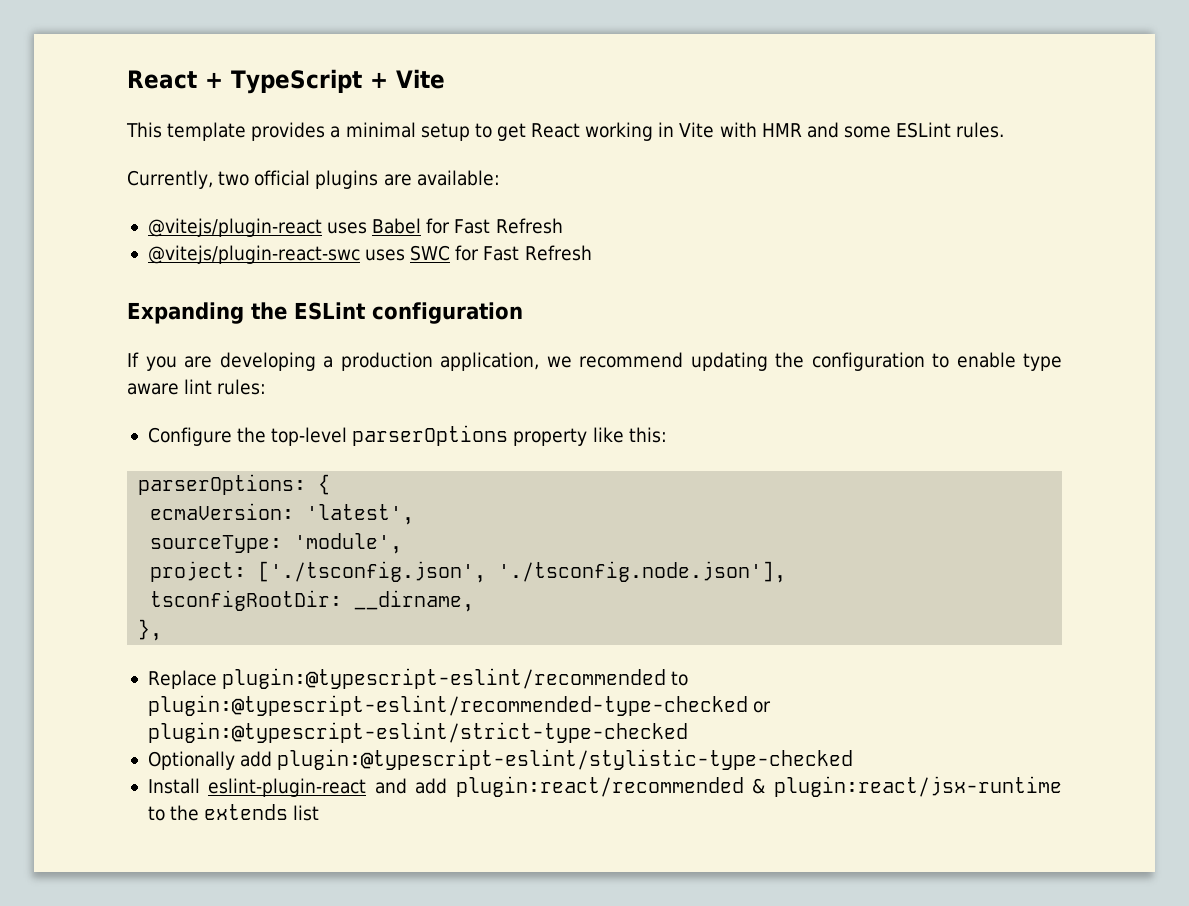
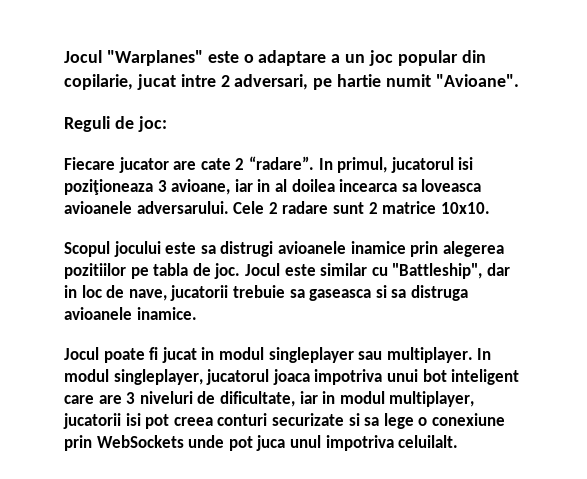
- React + TypeScript + Vite
- This template provides a minimal setup to get React working in Vite with HMR and some ESLint rules.
- Currently, two official plugins are available:
- @vitejs/plugin-react uses Babel for Fast Refresh
- @vitejs/plugin-react-swc uses SWC for Fast Refresh
- Expanding the ESLint configuration
- If you are developing a production application, we recommend updating the configuration to enable type aware lint rules:
- Configure the top-level parserOptions property like this:
- parserOptions: {
- ecmaVersion: 'latest',
- sourceType: 'module',
- project: ['./tsconfig.json', './tsconfig.node.json'],
- tsconfigRootDir: __dirname,
- },
- Replace plugin:@typescript-eslint/recommended to plugin:@typescript-eslint/recommended-type-checked or plugin:@typescript-eslint/strict-type-checked
- Optionally add plugin:@typescript-eslint/stylistic-type-checked
- Install eslint-plugin-react and add plugin:react/recommended & plugin:react/jsx-runtime to the extends list
+ Jocul "Warplanes" este o adaptare a un joc popular din copilarie, jucat intre 2 adversari, pe hartie numit "Avioane".
+ Reguli de joc:
+ Fiecare jucator are cate 2 “radare”. In primul, jucatorul isi poziţioneaza 3 avioane, iar in al doilea incearca sa loveasca avioanele adversarului. Cele 2 radare sunt 2 matrice 10x10.
+ Scopul jocului este sa distrugi avioanele inamice prin alegerea pozitiilor pe tabla de joc. Jocul este similar cu "Battleship", dar in loc de nave, jucatorii trebuie sa gaseasca si sa distruga avioanele inamice.
+ Jocul poate fi jucat in modul singleplayer sau multiplayer. In modul singleplayer, jucatorul joaca impotriva unui bot inteligent care are 3 niveluri de dificultate, iar in modul multiplayer, jucatorii isi pot creea conturi securizate si sa lege o conexiune prin WebSockets unde pot juca unul impotriva celuilalt.

